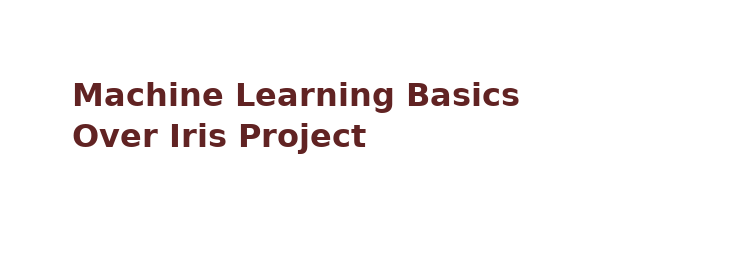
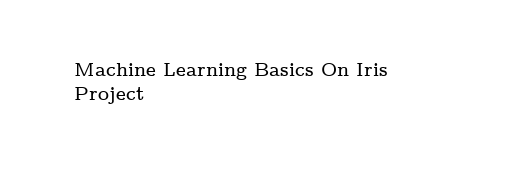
- Machine Learning Basics Over Iris Project
+ Machine Learning Basics On Iris Project

